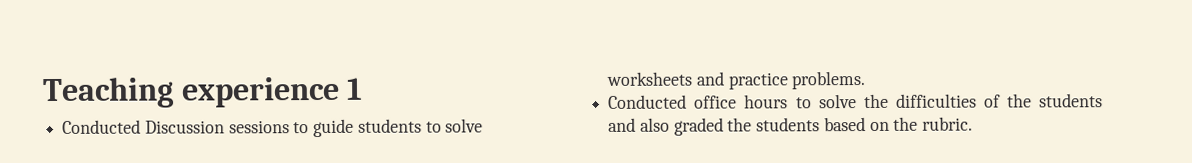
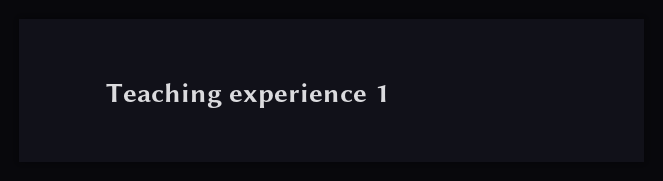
- Conducted Discussion sessions to guide students to solve worksheets and practice problems.
- Conducted office hours to solve the difficulties of the students and also graded the students based on the rubric.

